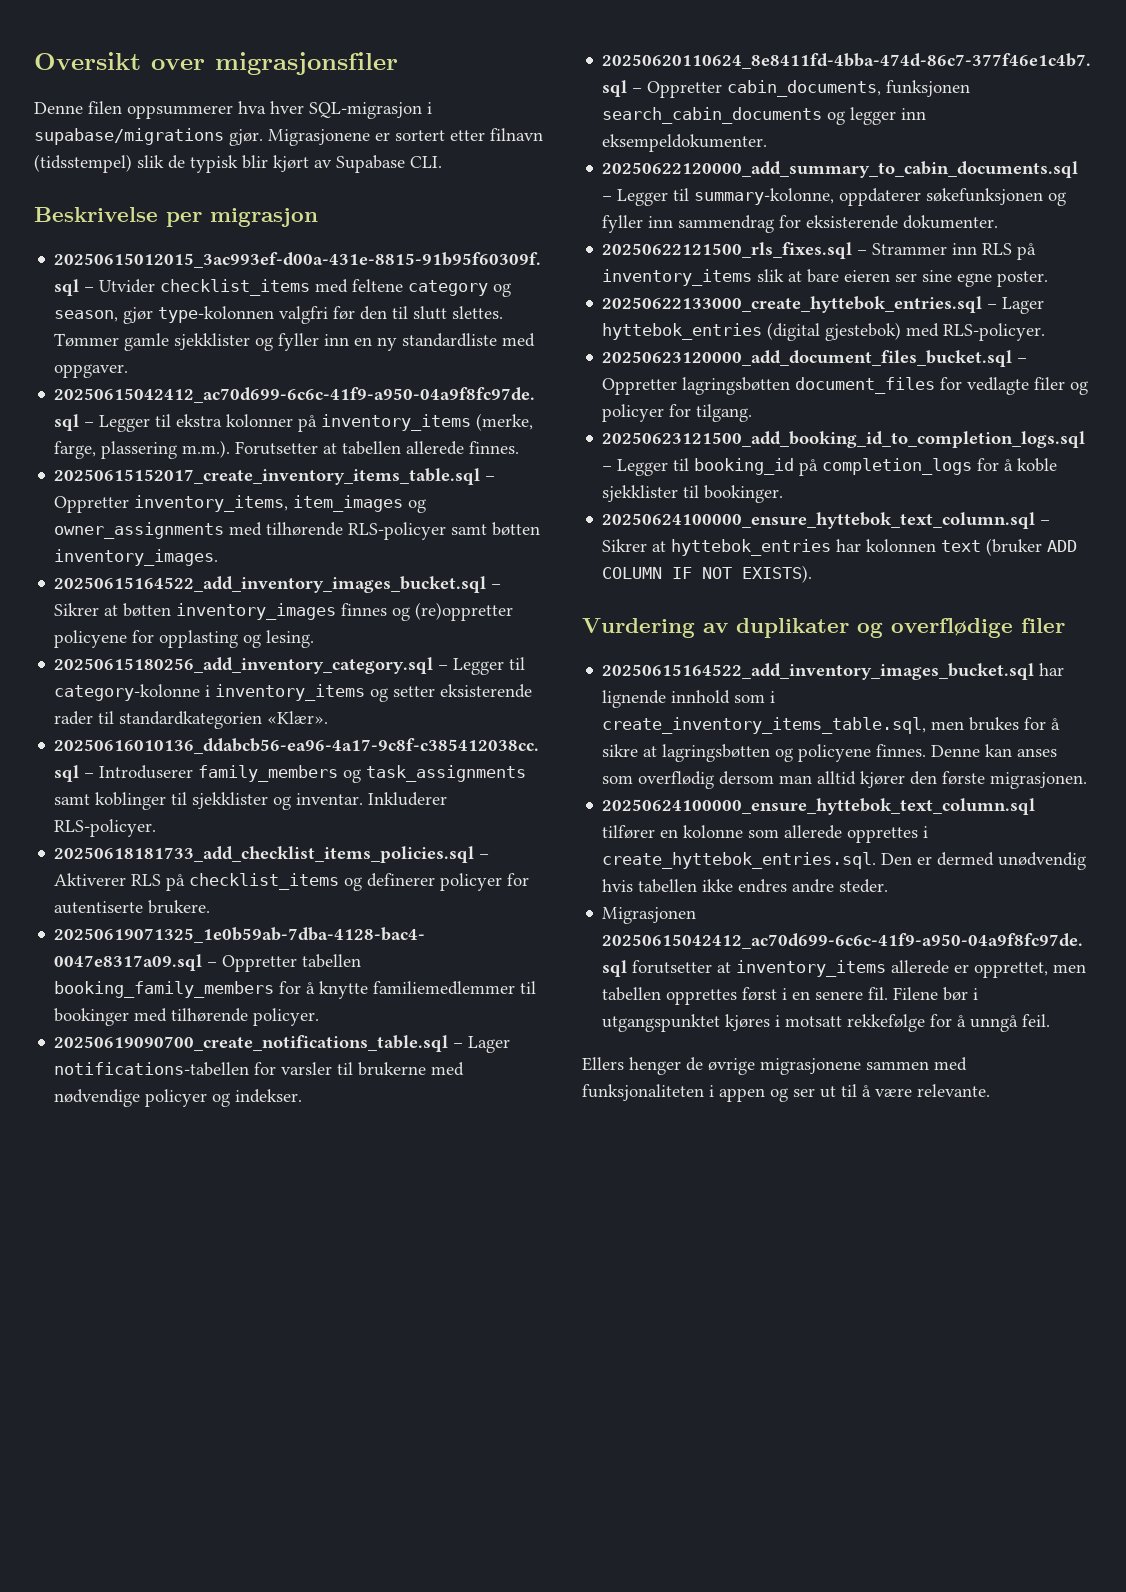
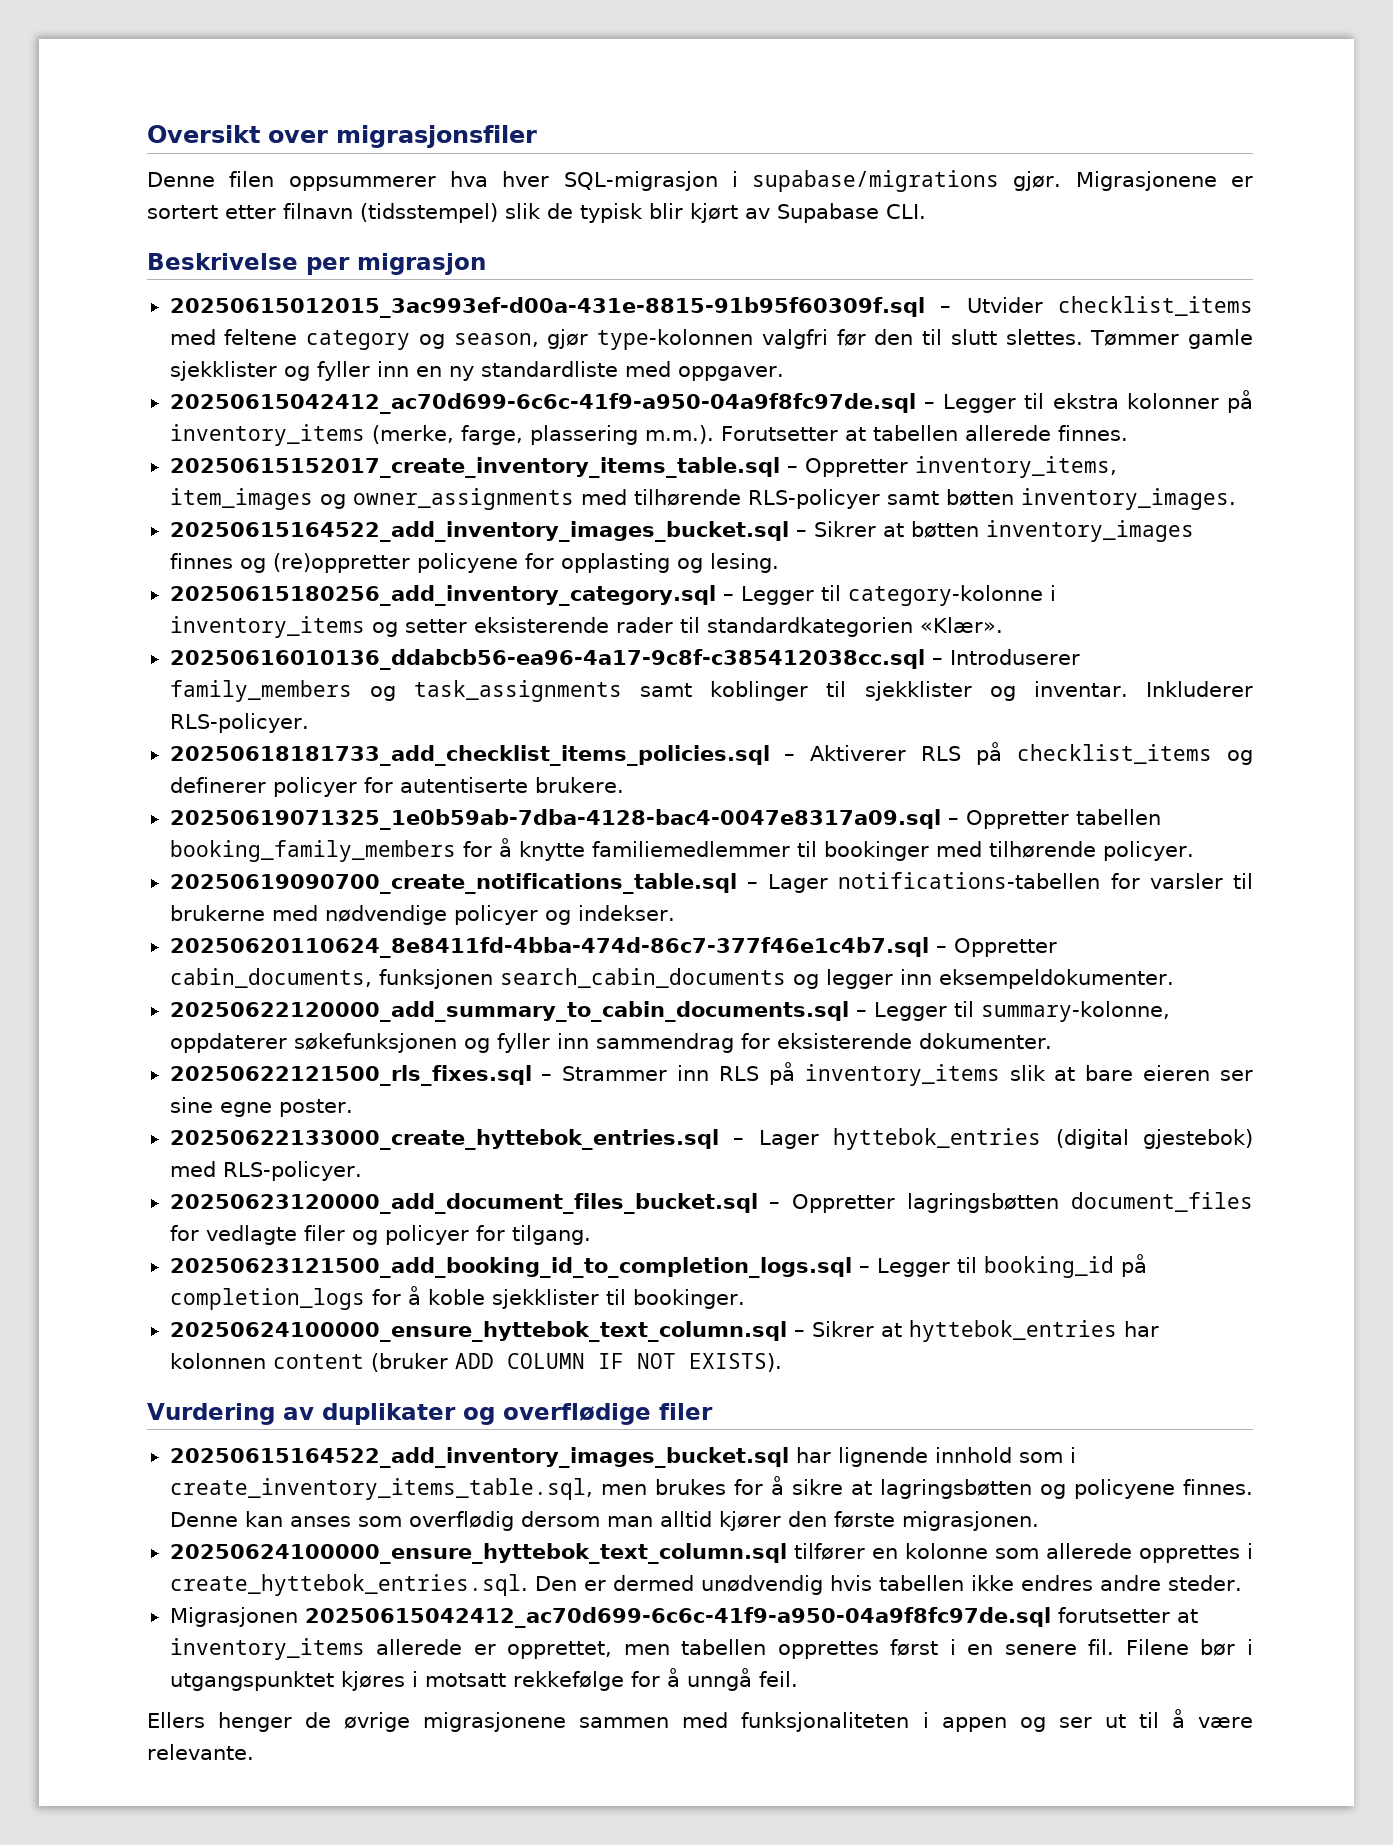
- 20250624100000_ensure_hyttebok_text_column.sql – Sikrer at hyttebok_entries har kolonnen text (bruker ADD COLUMN IF NOT EXISTS).
+ 20250624100000_ensure_hyttebok_text_column.sql – Sikrer at hyttebok_entries har kolonnen content (bruker ADD COLUMN IF NOT EXISTS).

